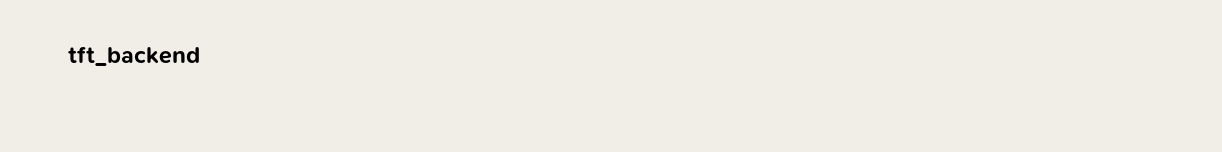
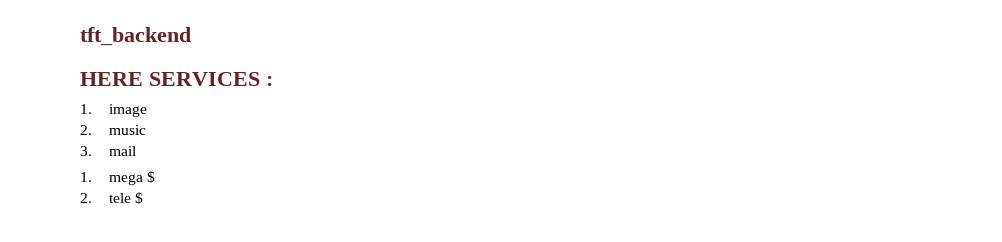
+ HERE SERVICES :
+ 1. image
+ 2. music
+ 3. mail
+ 1. mega $
+ 2. tele $

